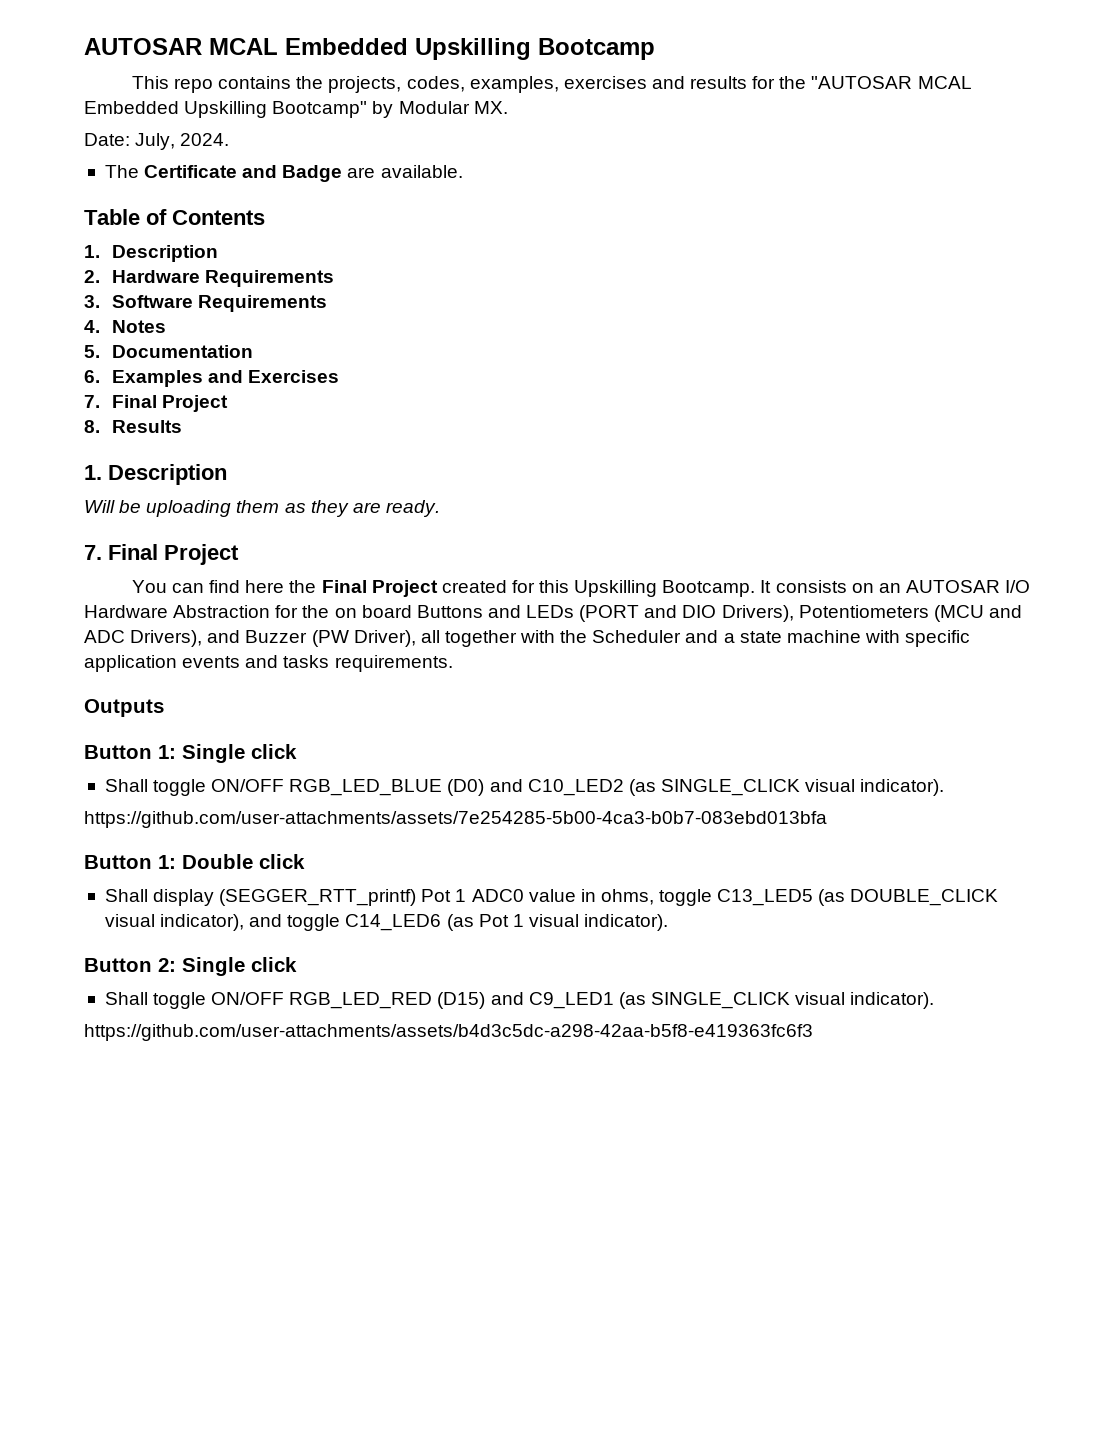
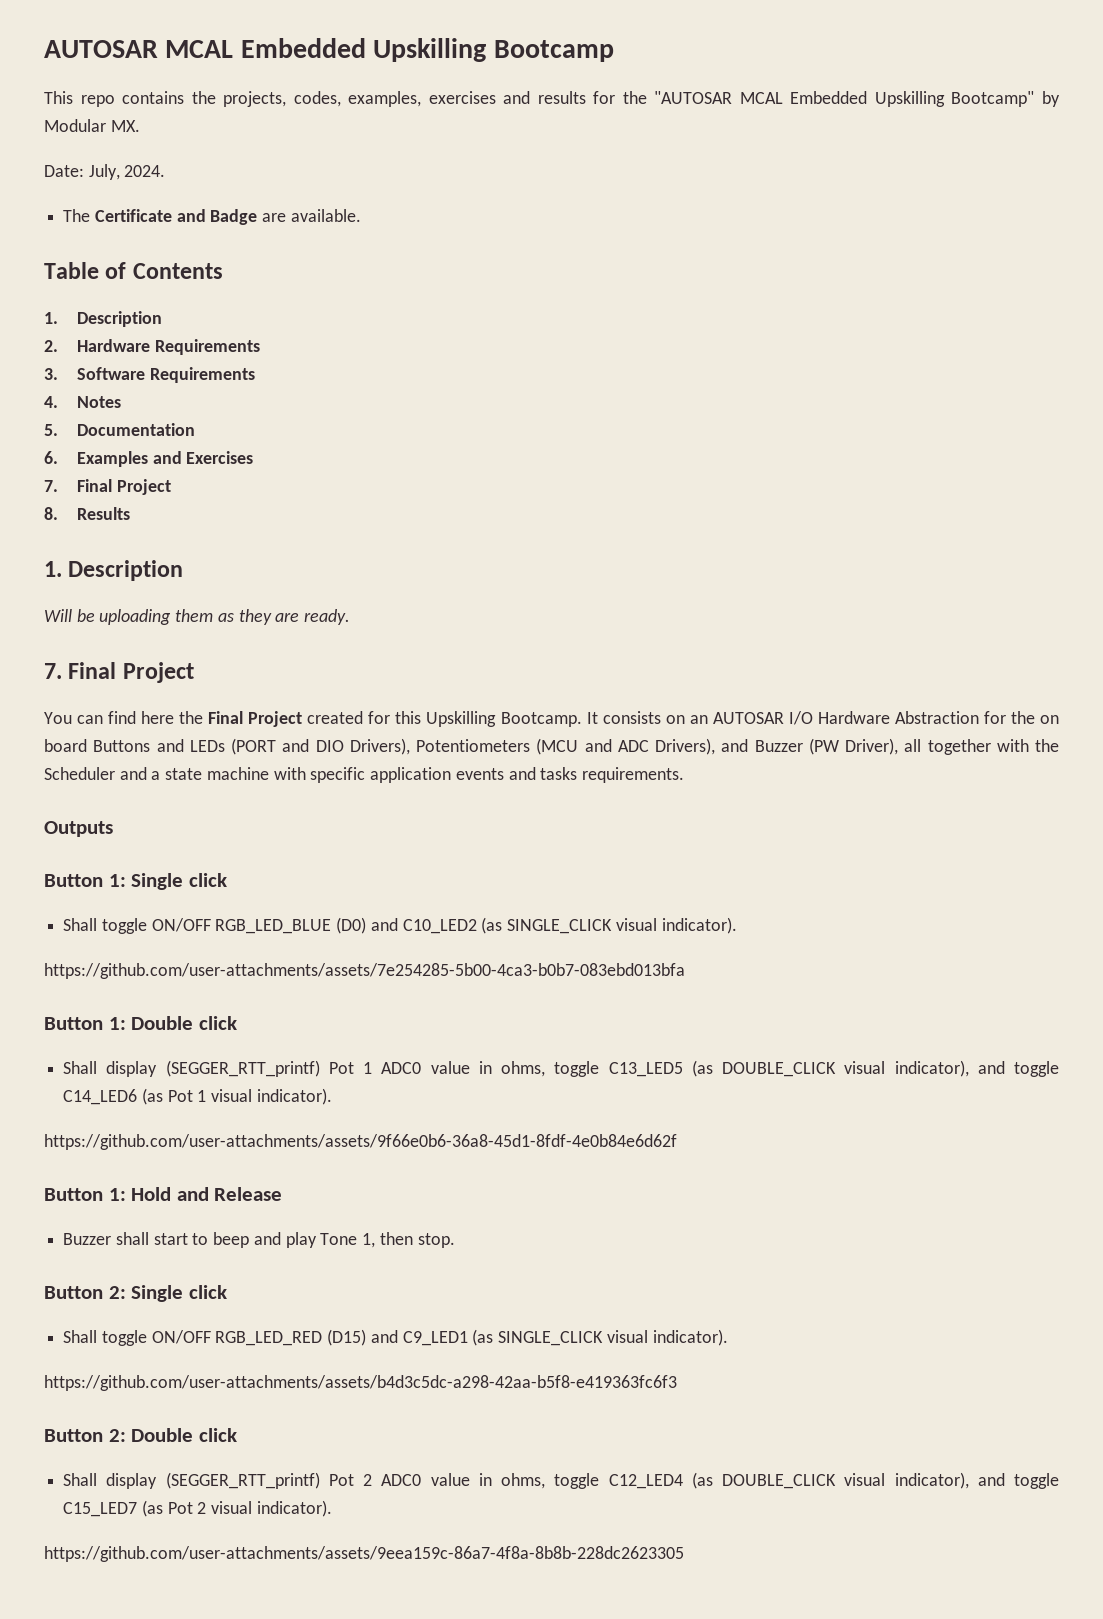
+ https://github.com/user-attachments/assets/9f66e0b6-36a8-45d1-8fdf-4e0b84e6d62f
+ Button 1: Hold and Release
+ Buzzer shall start to beep and play Tone 1, then stop.
+ Button 2: Double click
+ Shall display (SEGGER_RTT_printf) Pot 2 ADC0 value in ohms, toggle C12_LED4 (as DOUBLE_CLICK visual indicator), and toggle C15_LED7 (as Pot 2 visual indicator).
+ https://github.com/user-attachments/assets/9eea159c-86a7-4f8a-8b8b-228dc2623305

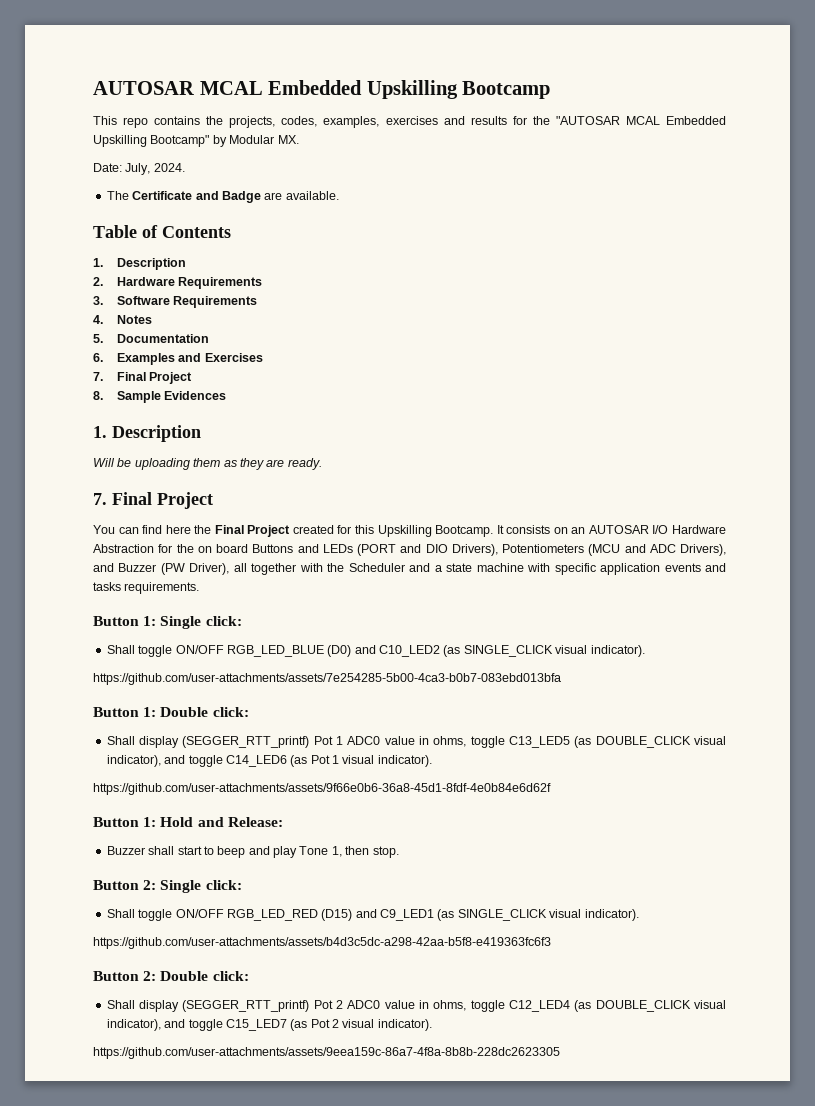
- 8. Results
+ 8. Sample Evidences
- Outputs
- Button 1: Single click
+ Button 1: Single click:
- Button 1: Double click
+ Button 1: Double click:
- Button 1: Hold and Release
+ Button 1: Hold and Release:
- Button 2: Single click
+ Button 2: Single click:
- Button 2: Double click
+ Button 2: Double click:

